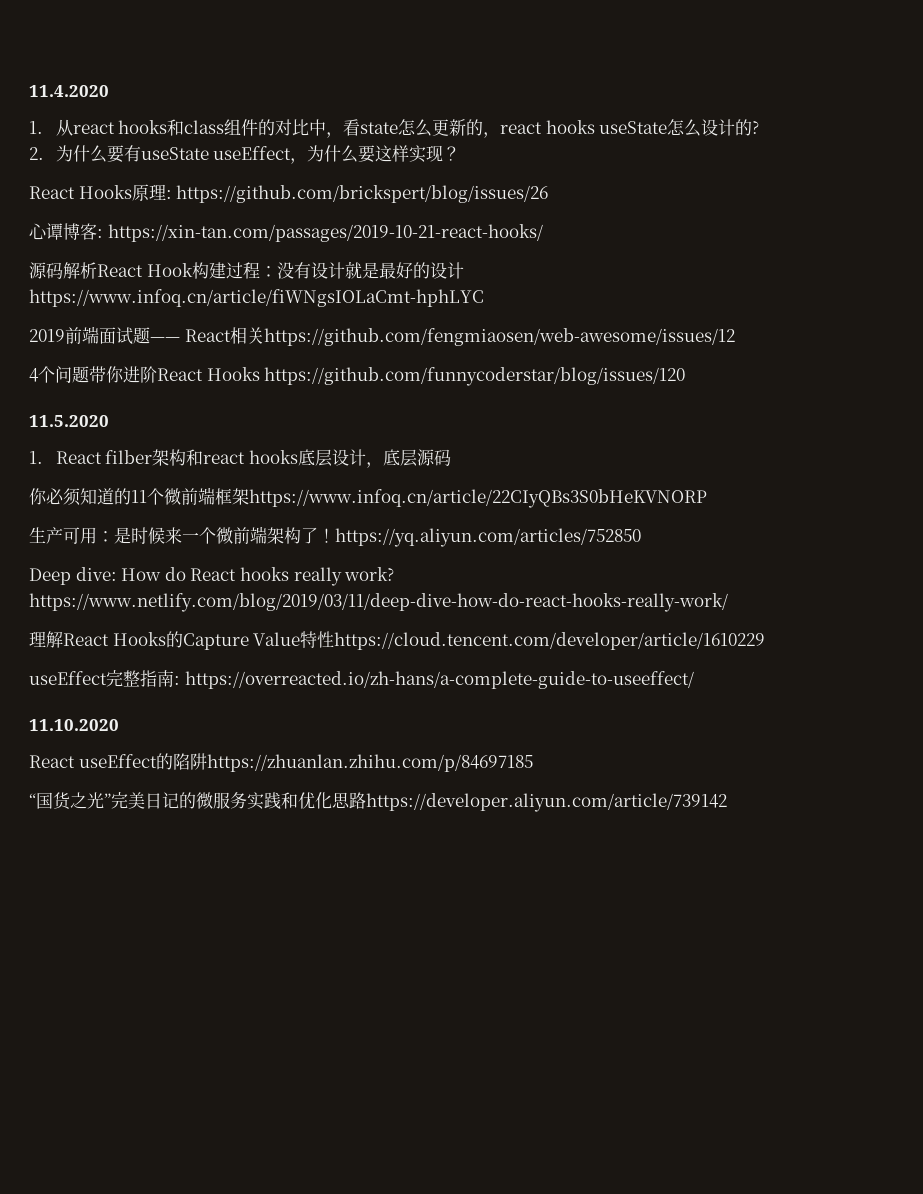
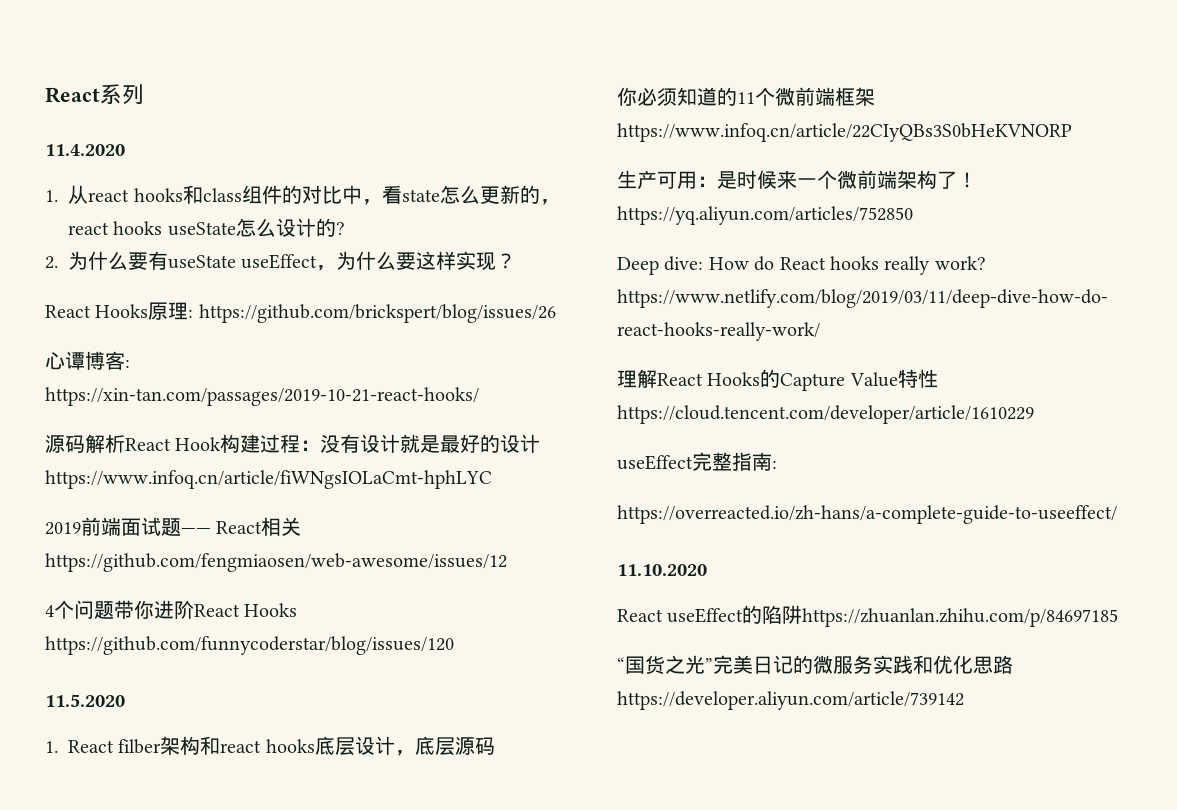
+ React系列
- useEffect完整指南: https://overreacted.io/zh-hans/a-complete-guide-to-useeffect/
+ useEffect完整指南:
+ https://overreacted.io/zh-hans/a-complete-guide-to-useeffect/

